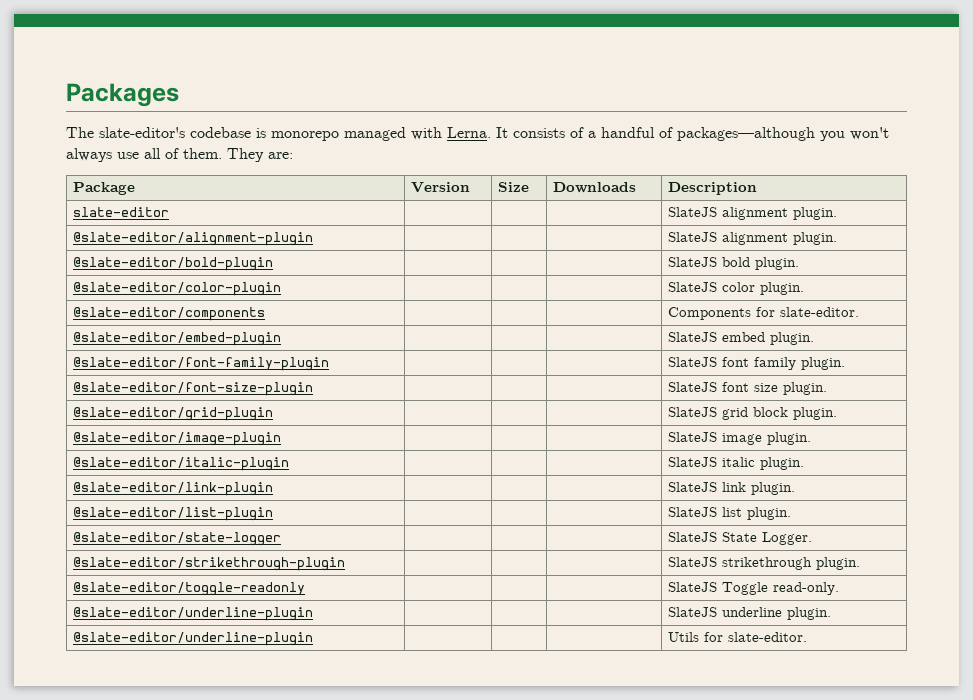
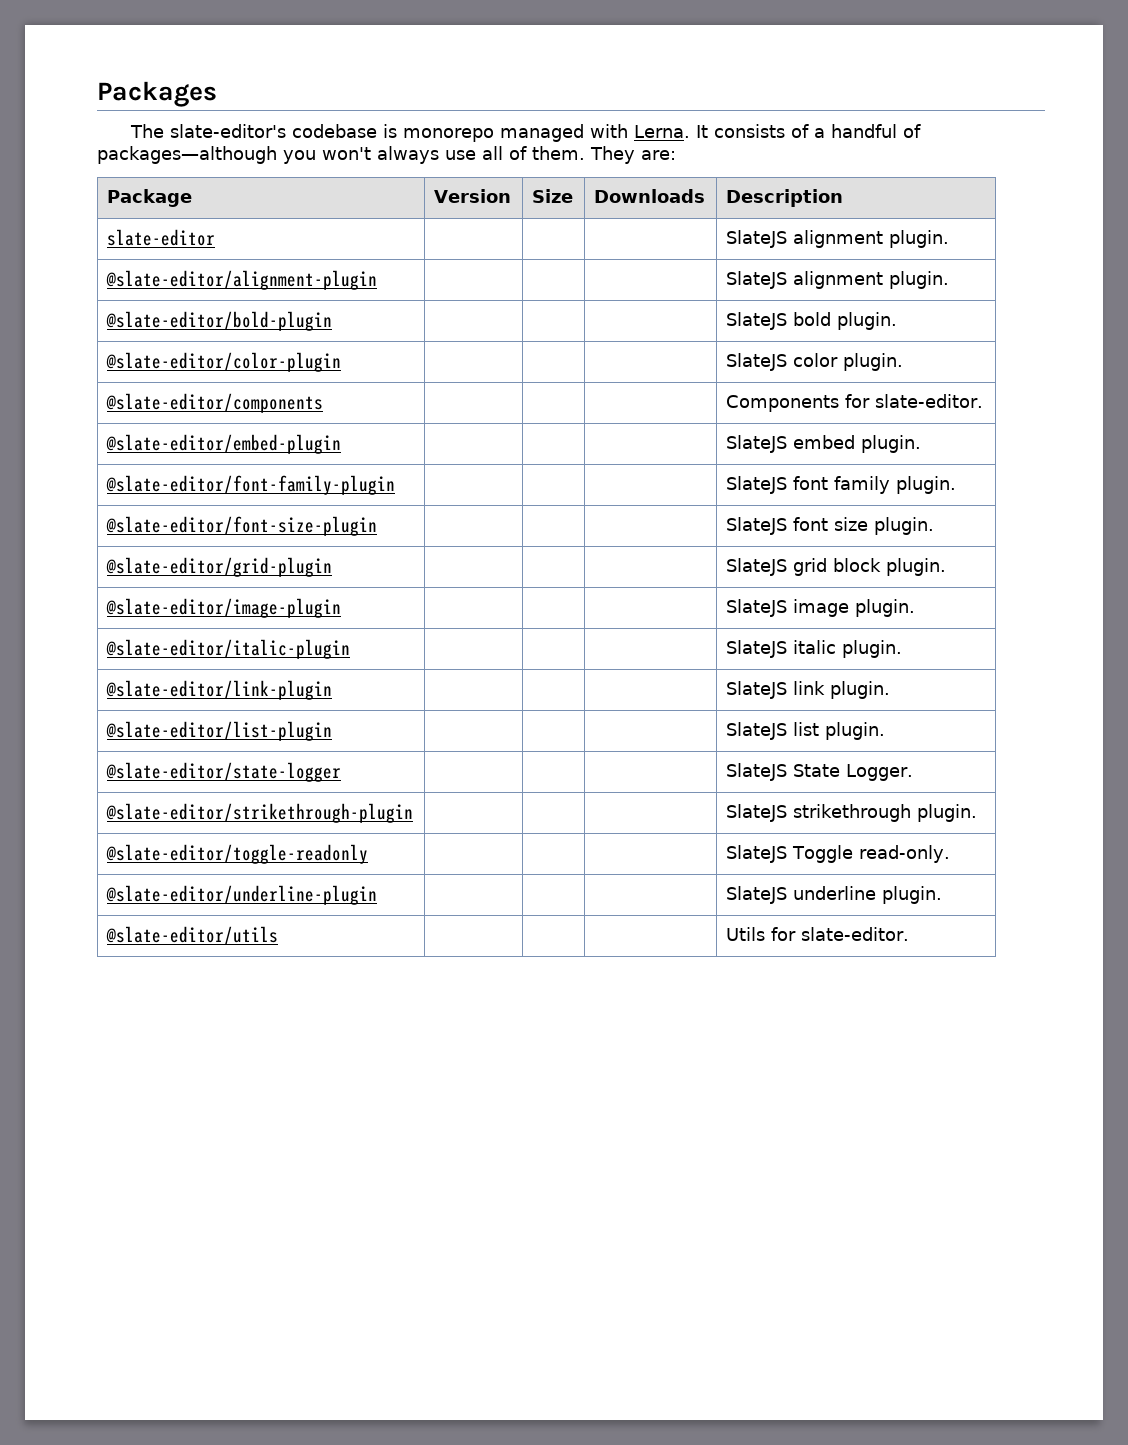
- @slate-editor/underline-plugin | | | | Utils for slate-editor.
+ @slate-editor/utils | | | | Utils for slate-editor.

